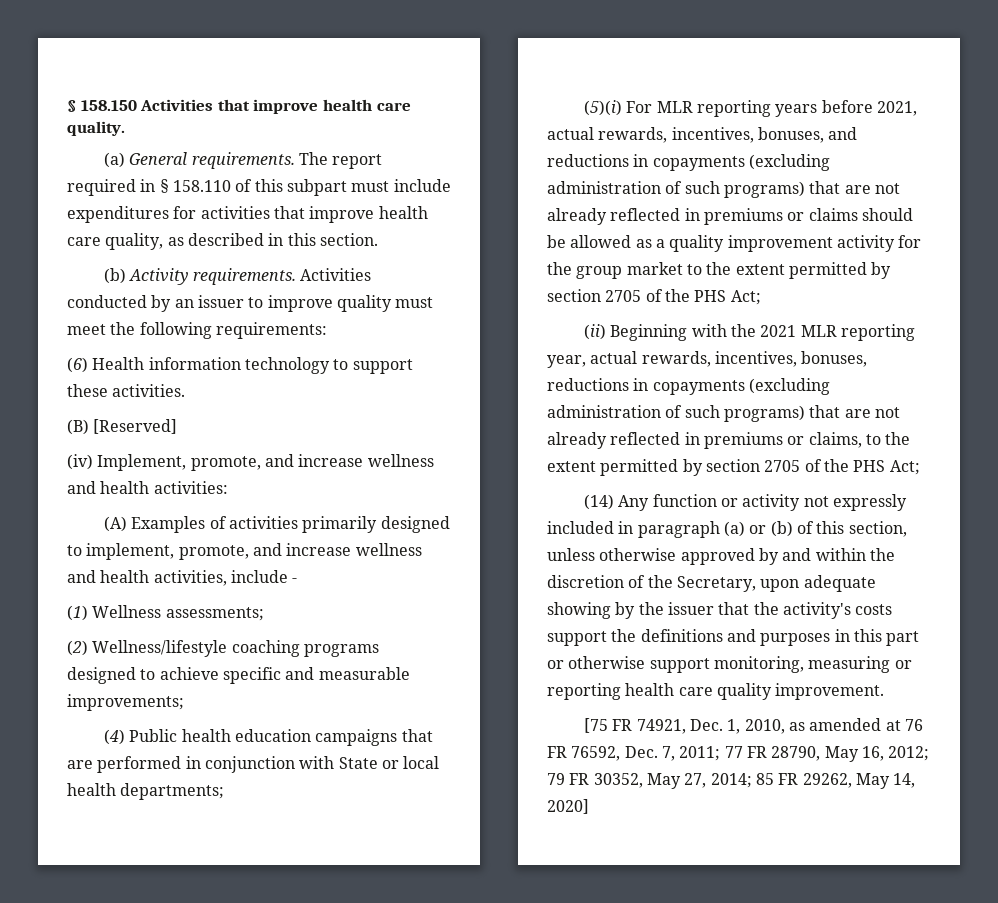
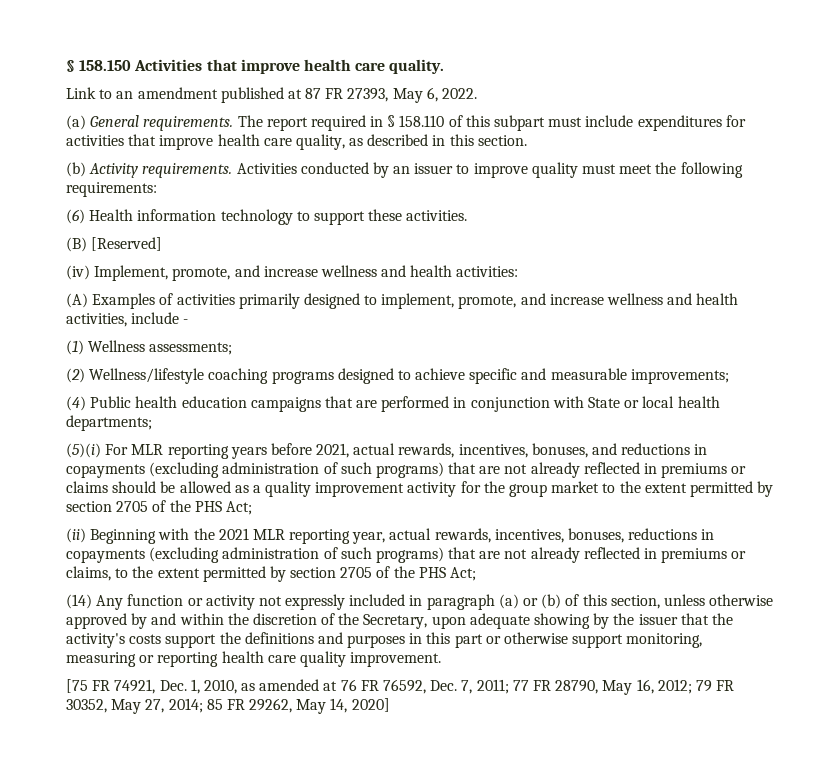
+ Link to an amendment published at 87 FR 27393, May 6, 2022.

